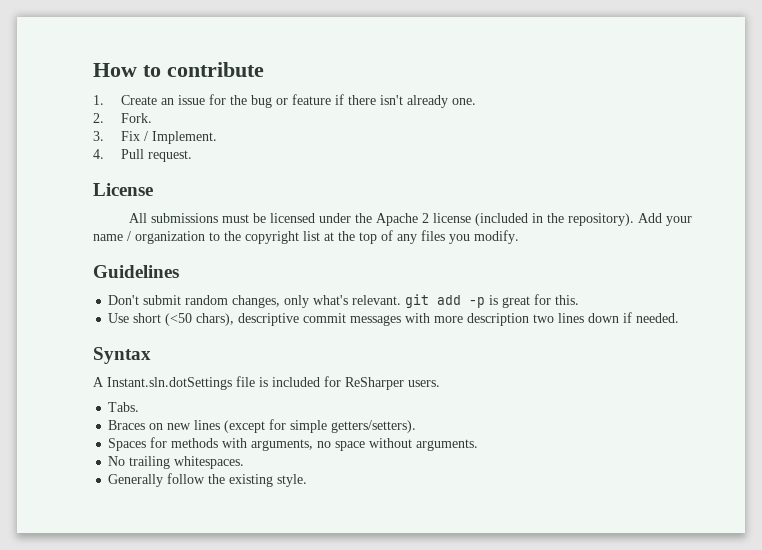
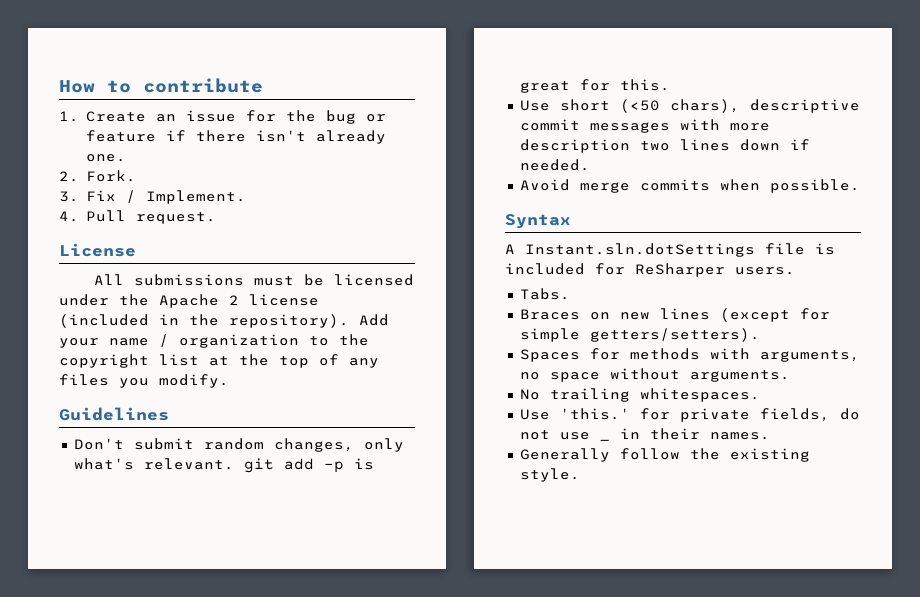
+ Avoid merge commits when possible.
+ Use 'this.' for private fields, do not use _ in their names.

